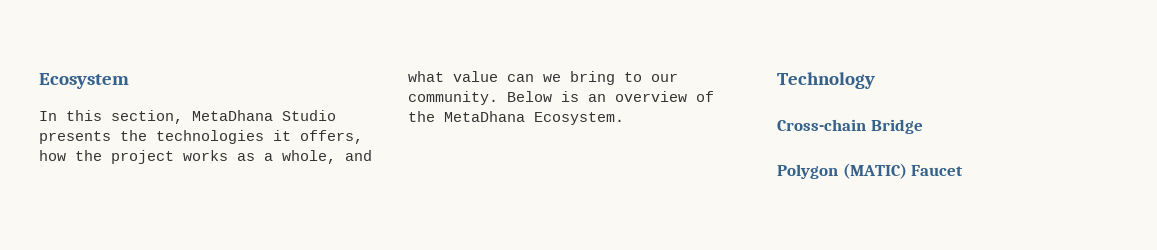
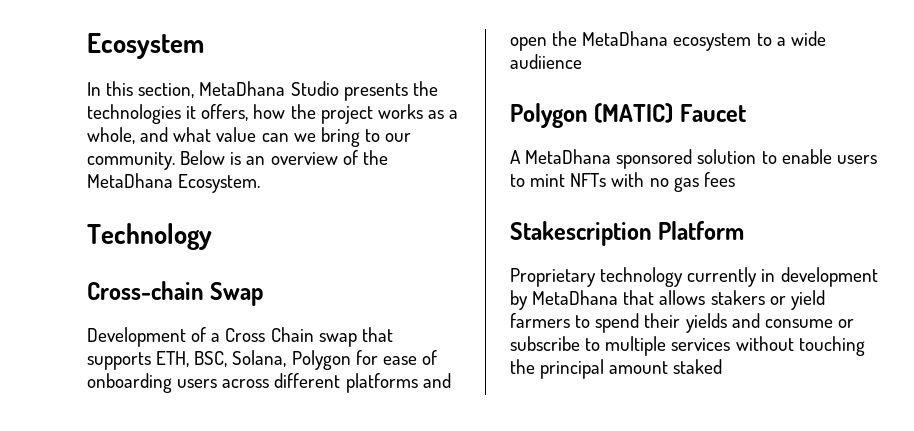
- Cross-chain Bridge
+ Cross-chain Swap
+ Development of a Cross Chain swap that supports ETH, BSC, Solana, Polygon for ease of onboarding users across different platforms and open the MetaDhana ecosystem to a wide audiience
  Polygon (MATIC) Faucet
+ A MetaDhana sponsored solution to enable users to mint NFTs with no gas fees
+ Stakescription Platform
+ Proprietary technology currently in development by MetaDhana that allows stakers or yield farmers to spend their yields and consume or subscribe to multiple services without touching the principal amount staked

